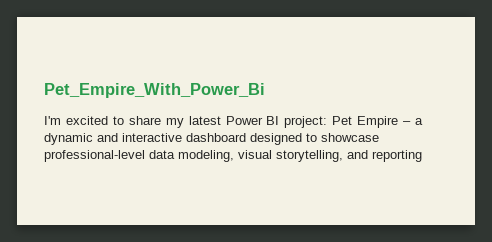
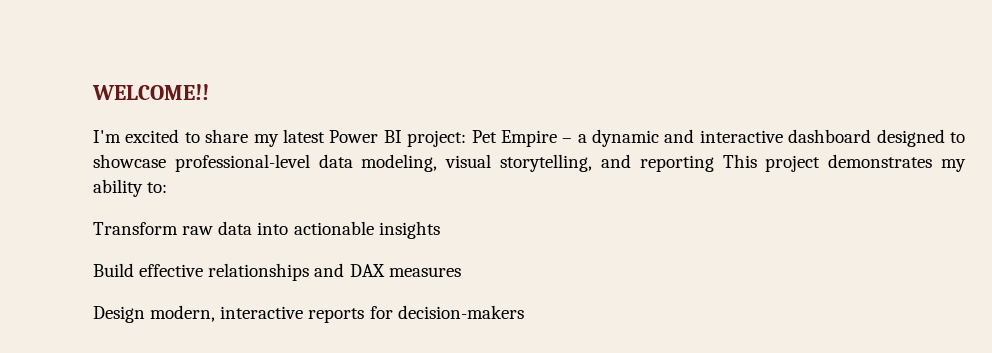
- Pet_Empire_With_Power_Bi
+ WELCOME!!
- I'm excited to share my latest Power BI project: Pet Empire – a dynamic and interactive dashboard designed to showcase professional-level data modeling, visual storytelling, and reporting
+ I'm excited to share my latest Power BI project: Pet Empire – a dynamic and interactive dashboard designed to showcase professional-level data modeling, visual storytelling, and reporting This project demonstrates my ability to:
+ Transform raw data into actionable insights
+ Build effective relationships and DAX measures
+ Design modern, interactive reports for decision-makers

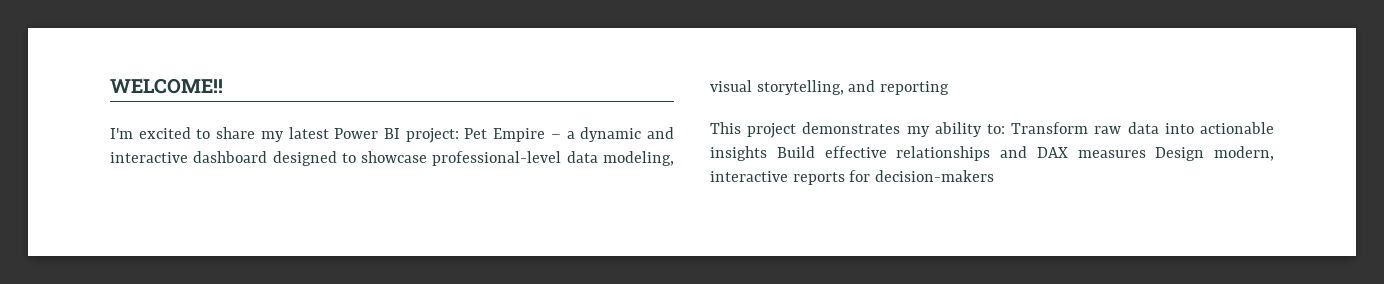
- I'm excited to share my latest Power BI project: Pet Empire – a dynamic and interactive dashboard designed to showcase professional-level data modeling, visual storytelling, and reporting This project demonstrates my ability to:
- Transform raw data into actionable insights
- Build effective relationships and DAX measures
- Design modern, interactive reports for decision-makers
+ I'm excited to share my latest Power BI project: Pet Empire – a dynamic and interactive dashboard designed to showcase professional-level data modeling, visual storytelling, and reporting
+ This project demonstrates my ability to: Transform raw data into actionable insights Build effective relationships and DAX measures Design modern, interactive reports for decision-makers

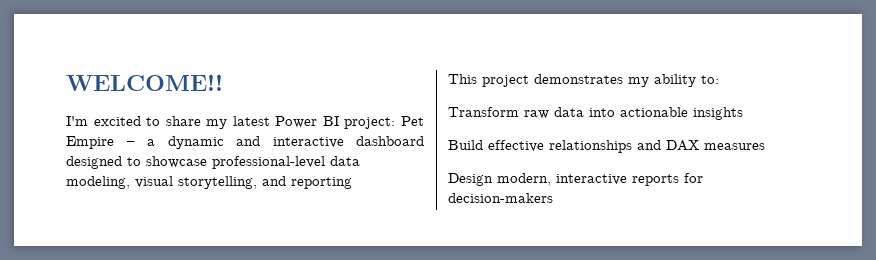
- This project demonstrates my ability to: Transform raw data into actionable insights Build effective relationships and DAX measures Design modern, interactive reports for decision-makers
+ This project demonstrates my ability to:
+ Transform raw data into actionable insights
+ Build effective relationships and DAX measures
+ Design modern, interactive reports for decision-makers

